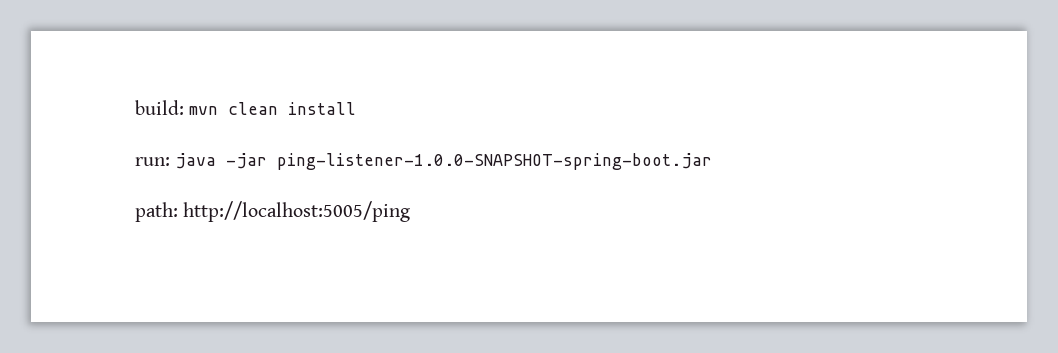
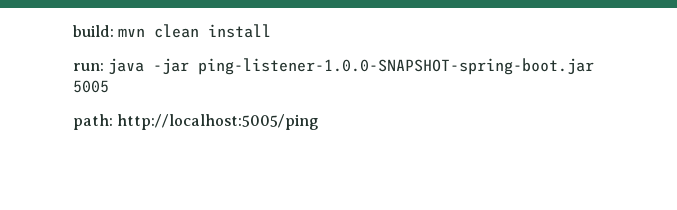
- run: java -jar ping-listener-1.0.0-SNAPSHOT-spring-boot.jar
+ run: java -jar ping-listener-1.0.0-SNAPSHOT-spring-boot.jar 5005

